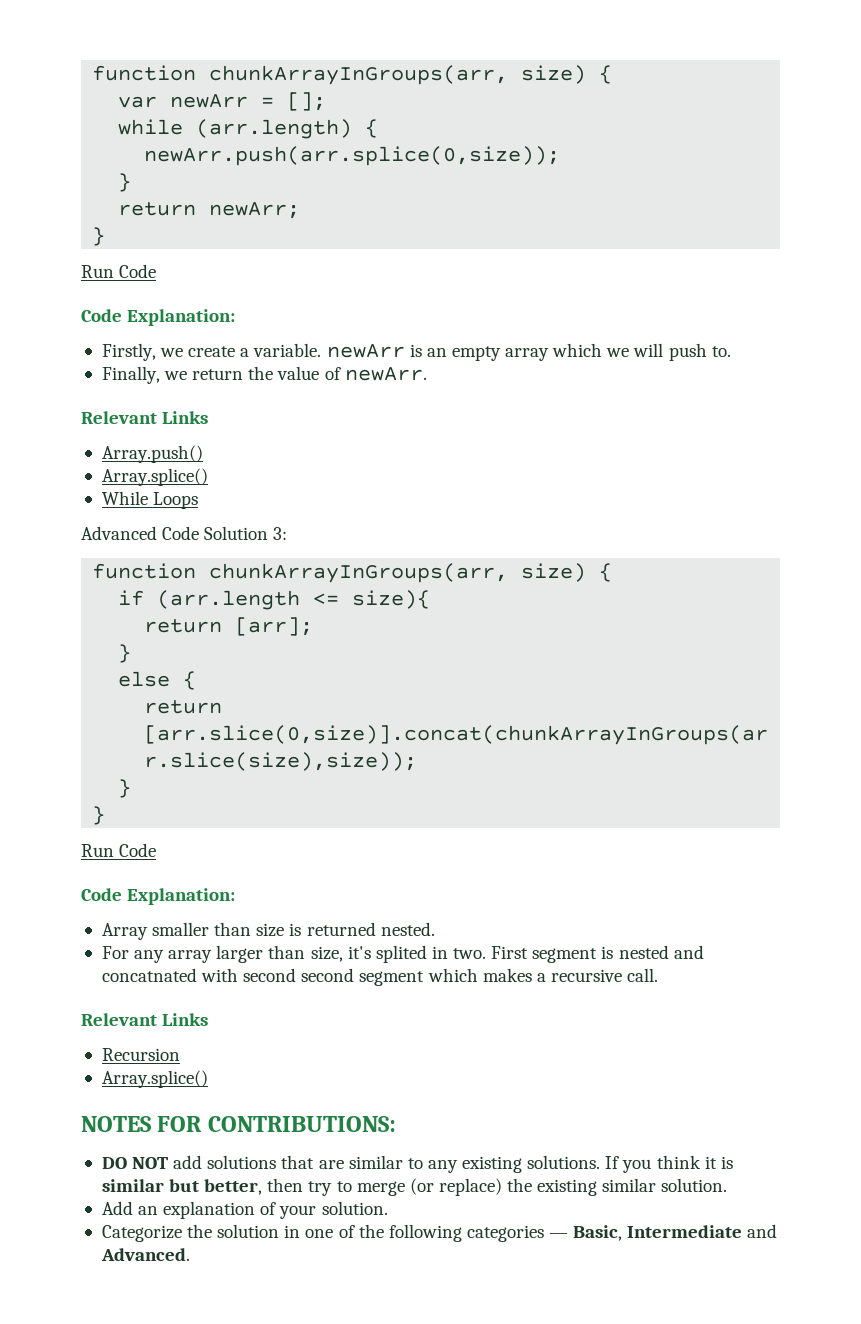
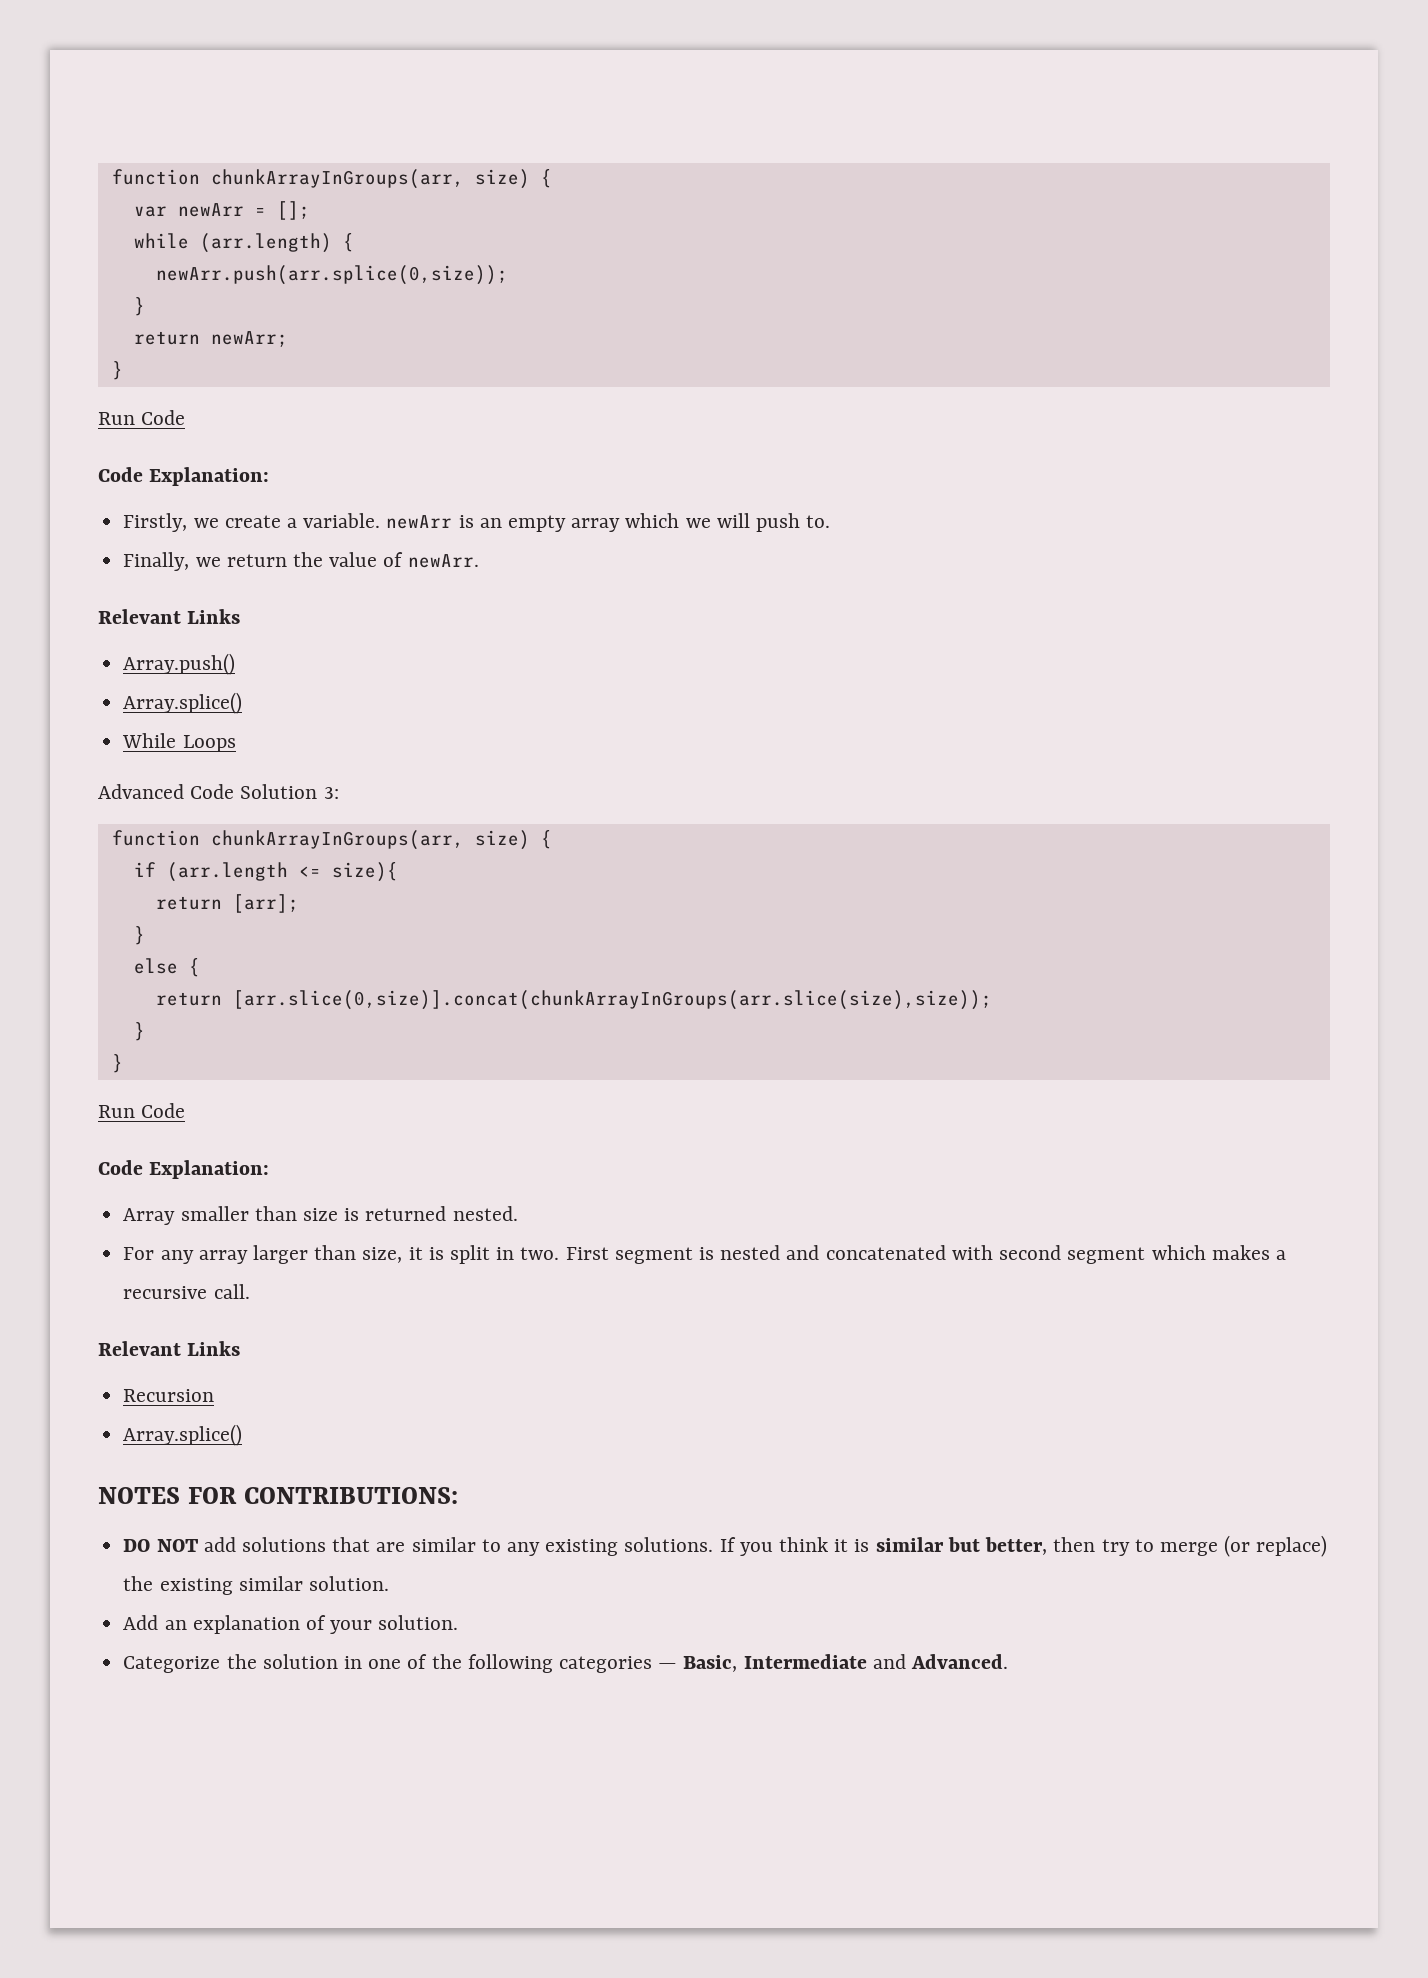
- For any array larger than size, it's splited in two.
+ For any array larger than size, it is split in two.
- First segment is nested and concatnated with second second segment which makes a recursive call.
+ First segment is nested and concatenated with second segment which makes a recursive call.

